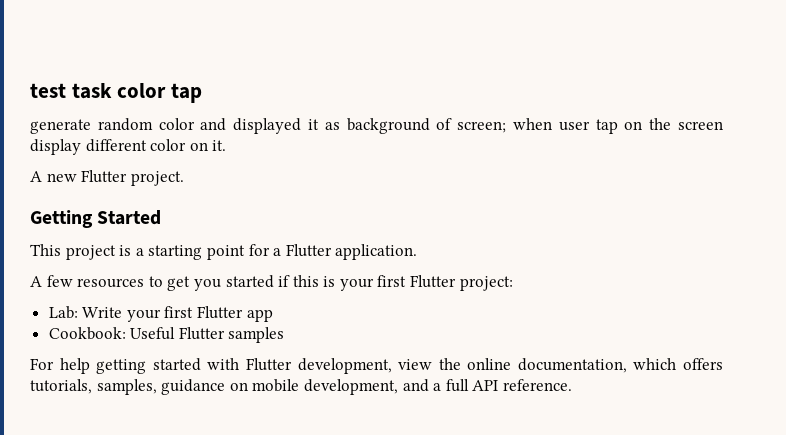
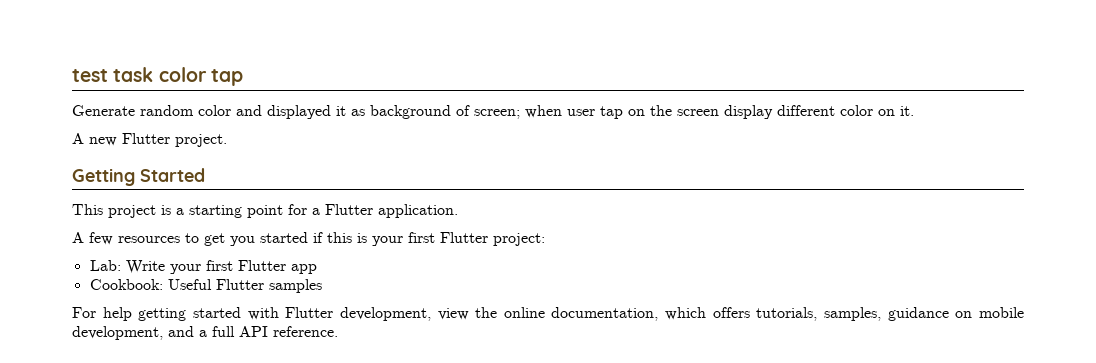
- generate random color and displayed it as background of screen; when user tap on the screen display different color on it.
+ Generate random color and displayed it as background of screen; when user tap on the screen display different color on it.

